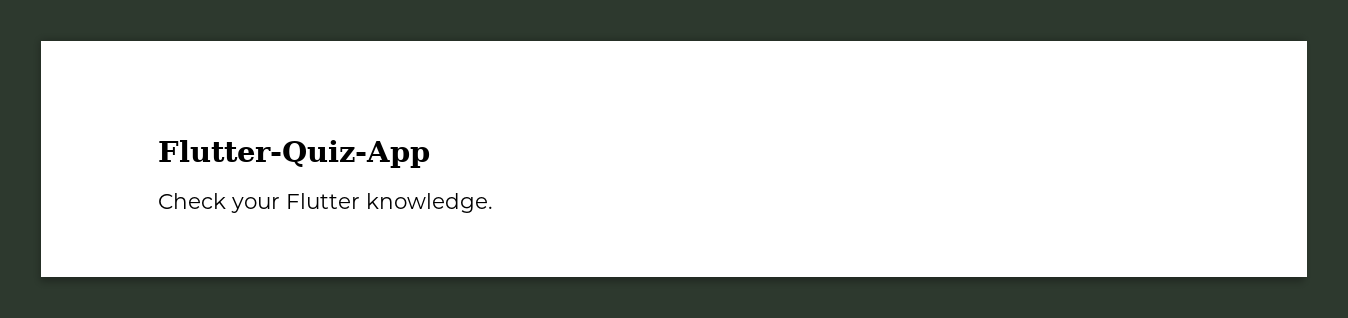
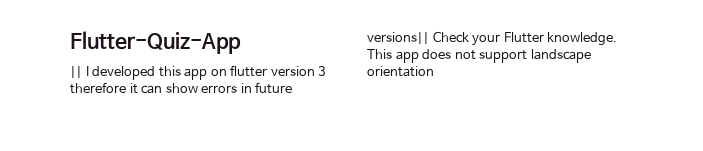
- Check your Flutter knowledge.
+ || I developed this app on flutter version 3 therefore it can show errors in future versions|| Check your Flutter knowledge. This app does not support landscape orientation

